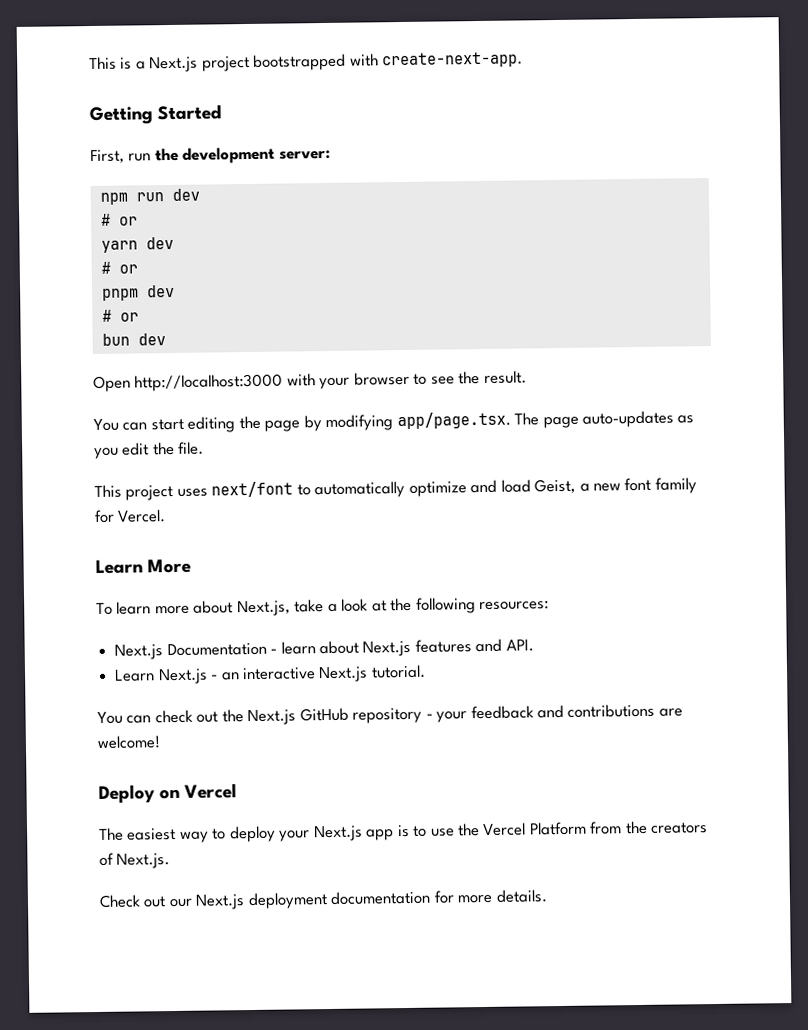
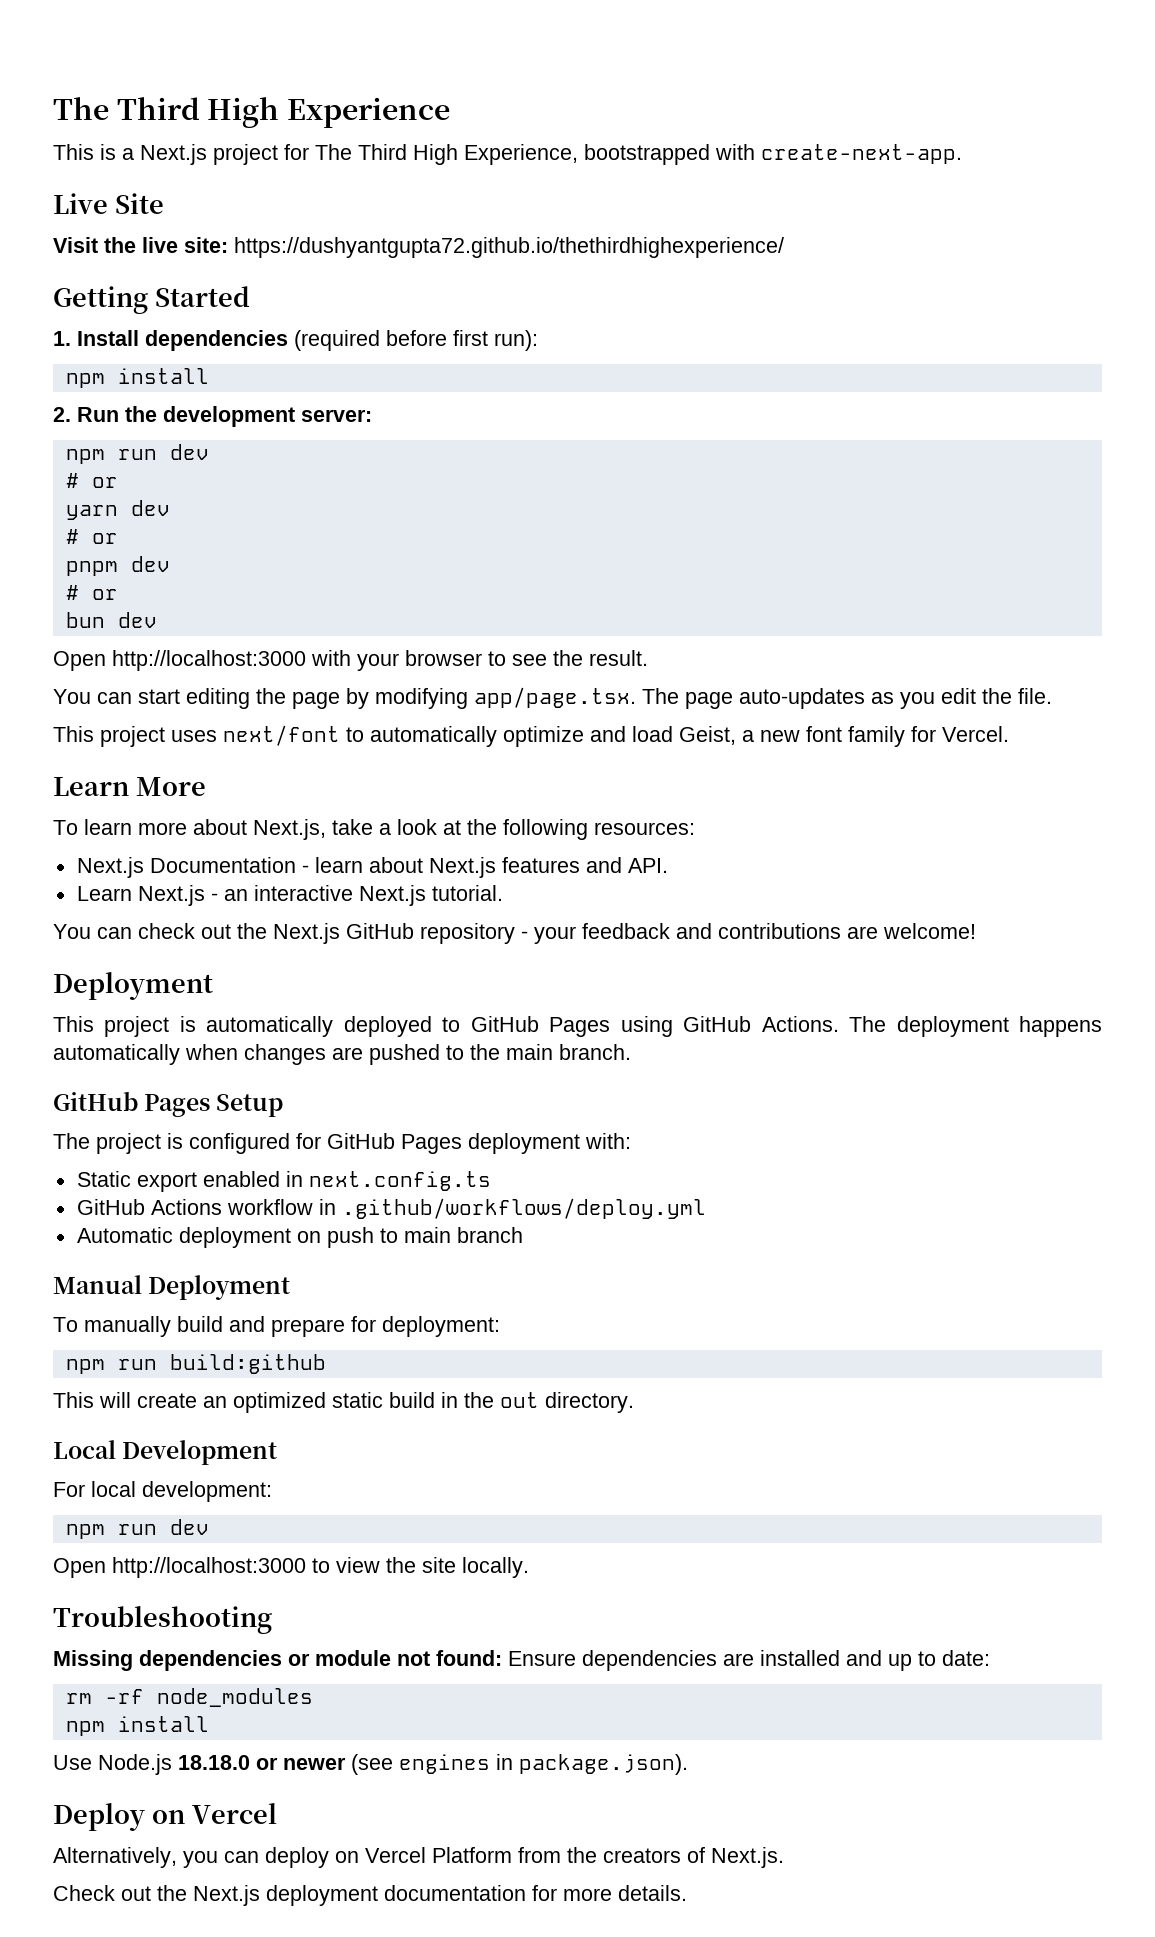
+ The Third High Experience
- This is a Next.js project bootstrapped with create-next-app.
+ This is a Next.js project for The Third High Experience, bootstrapped with create-next-app.
+ Live Site
+ Visit the live site: https://dushyantgupta72.github.io/thethirdhighexperience/
  Getting Started
- First, run the development server:
+ 1. Install dependencies (required before first run):
+ npm install
+ 2. Run the development server:
  You can check out the Next.js GitHub repository - your feedback and contributions are welcome!
+ Deployment
+ This project is automatically deployed to GitHub Pages using GitHub Actions. The deployment happens automatically when changes are pushed to the main branch.
+ GitHub Pages Setup
+ The project is configured for GitHub Pages deployment with:
+ Static export enabled in next.config.ts
+ GitHub Actions workflow in .github/workflows/deploy.yml
+ Automatic deployment on push to main branch
+ Manual Deployment
+ To manually build and prepare for deployment:
+ npm run build:github
+ This will create an optimized static build in the out directory.
+ Local Development
+ For local development:
+ npm run dev
+ Open http://localhost:3000 to view the site locally.
+ Troubleshooting
+ Missing dependencies or module not found: Ensure dependencies are installed and up to date:
+ rm -rf node_modules
+ npm install
+ Use Node.js 18.18.0 or newer (see engines in package.json).
  Deploy on Vercel
- The easiest way to deploy your Next.js app is to use the Vercel Platform from the creators of Next.js.
+ Alternatively, you can deploy on Vercel Platform from the creators of Next.js.
- Check out our Next.js deployment documentation for more details.
+ Check out the Next.js deployment documentation for more details.

